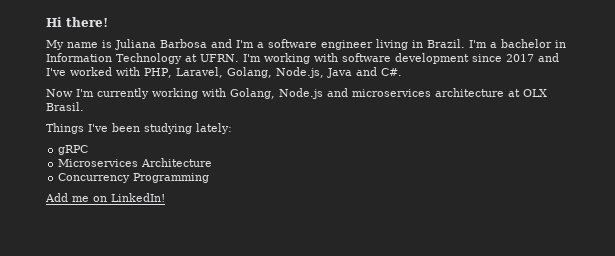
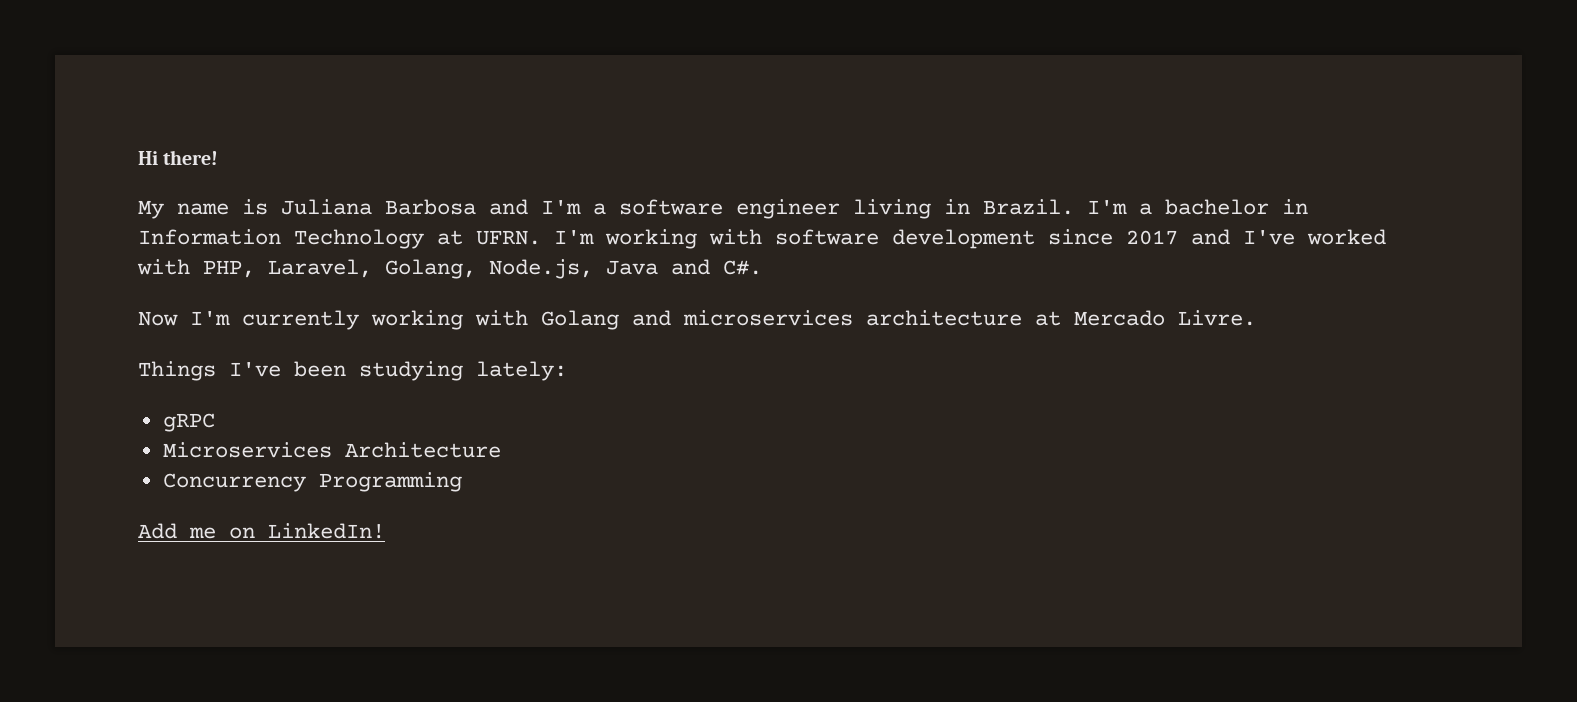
- Now I'm currently working with Golang, Node.js and microservices architecture at OLX Brasil.
+ Now I'm currently working with Golang and microservices architecture at Mercado Livre.

